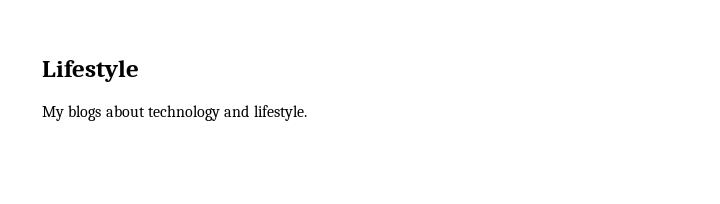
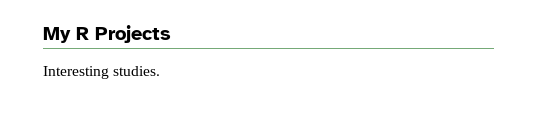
- Lifestyle
- My blogs about technology and lifestyle.
+ My R Projects
+ Interesting studies.

